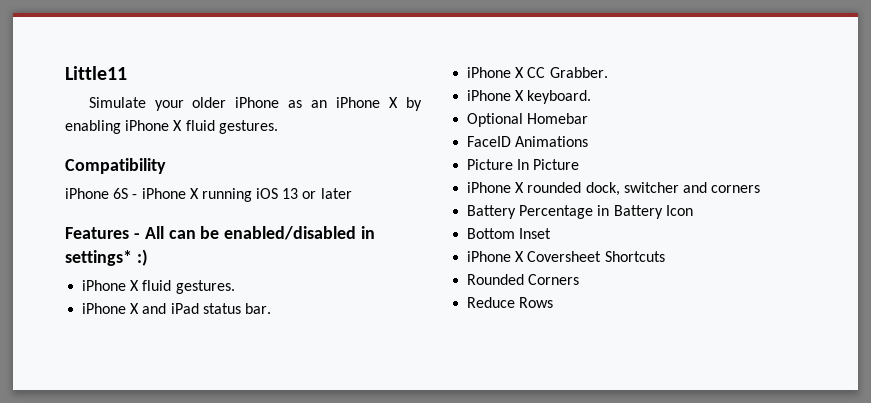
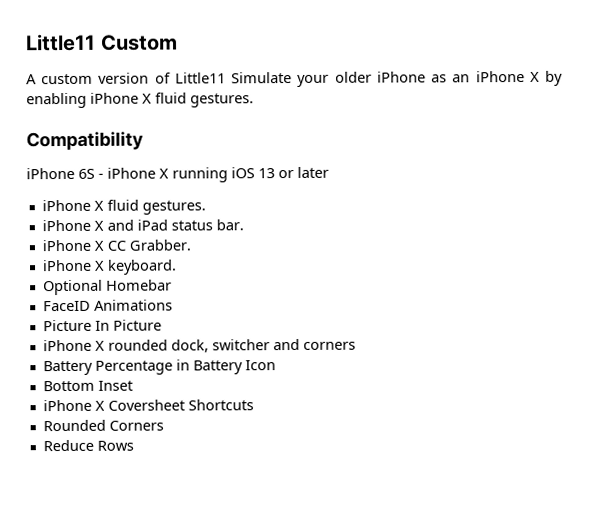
- Little11
- Simulate your older iPhone as an iPhone X by enabling iPhone X fluid gestures.
+ Little11 Custom
+ A custom version of Little11 Simulate your older iPhone as an iPhone X by enabling iPhone X fluid gestures.
- Features - All can be enabled/disabled in settings* :)

